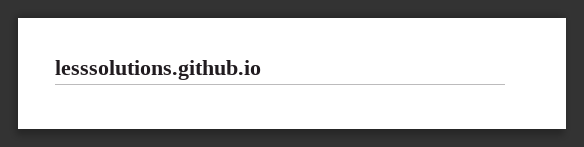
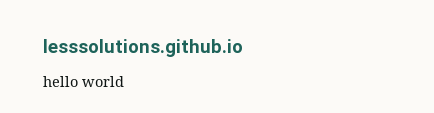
+ hello world

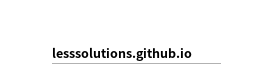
- hello world

